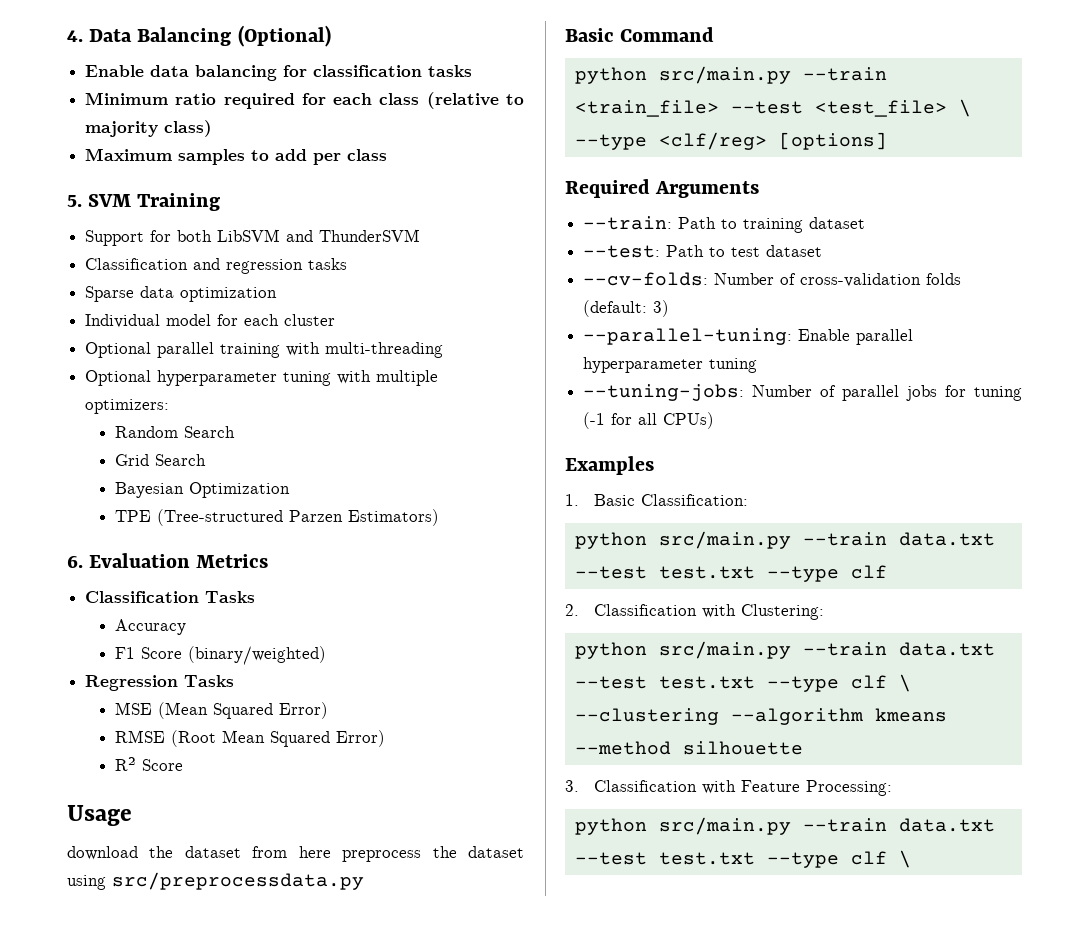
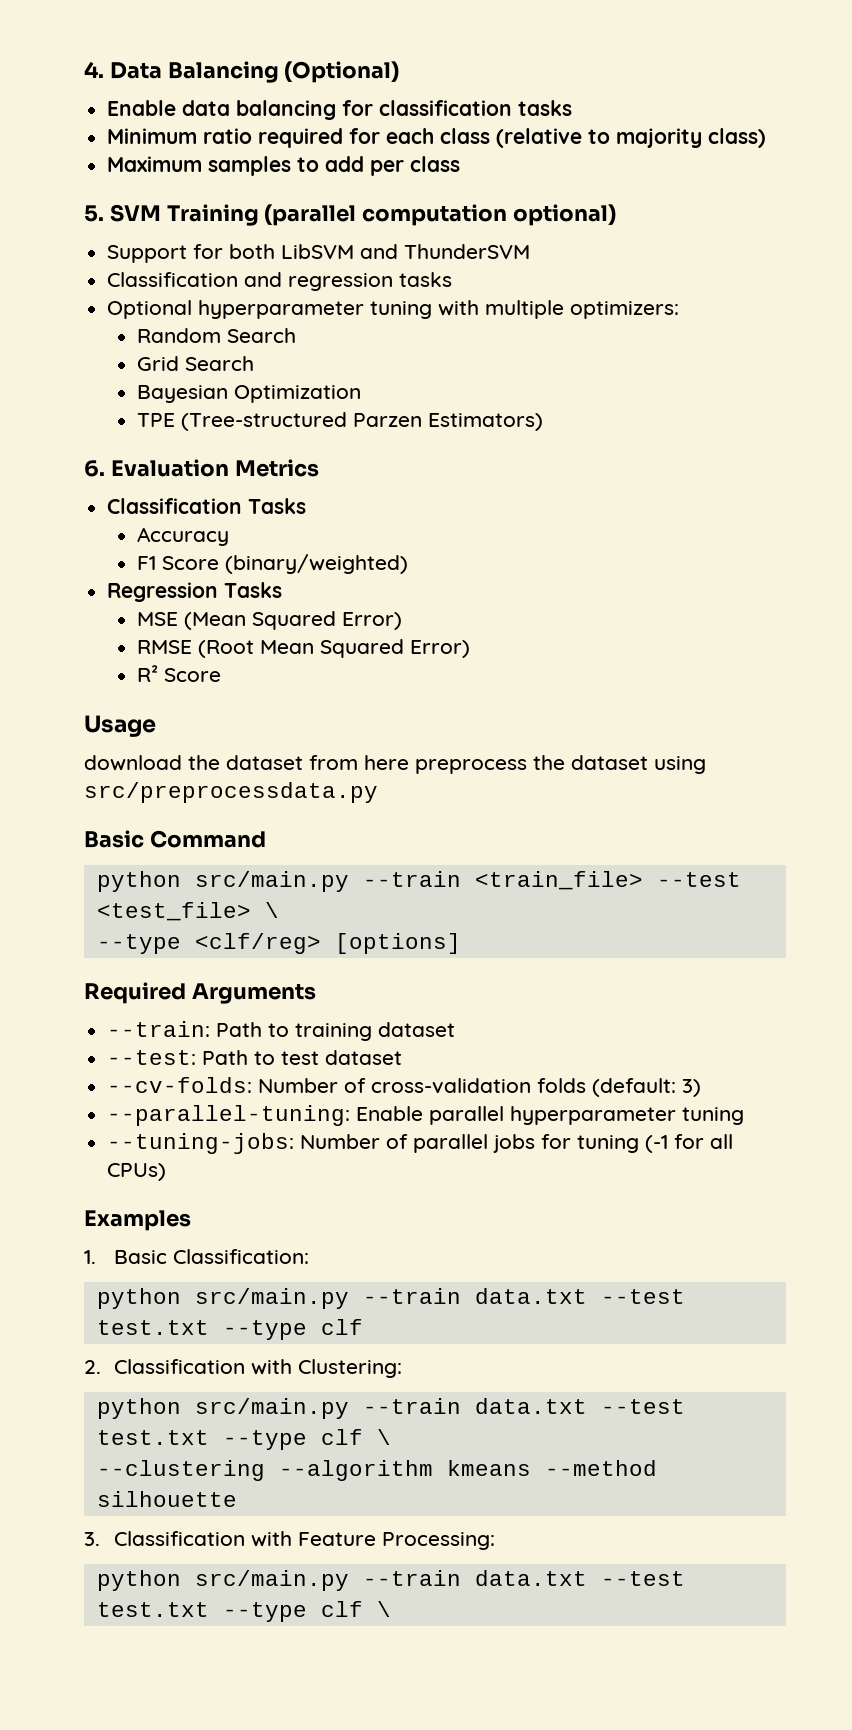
- 5. SVM Training
+ 5. SVM Training (parallel computation optional)
- Sparse data optimization
- Individual model for each cluster
- Optional parallel training with multi-threading

